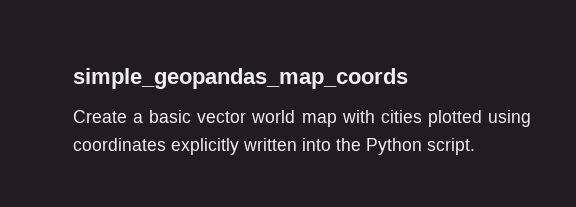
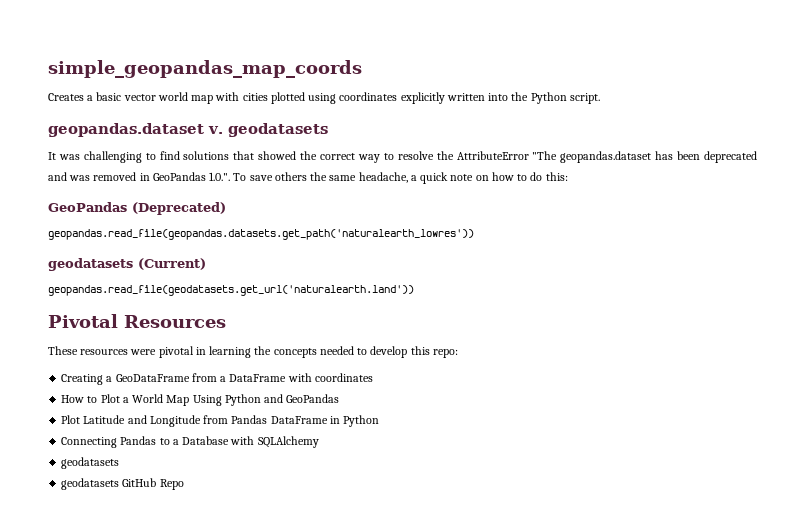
- Create a basic vector world map with cities plotted using coordinates explicitly written into the Python script.
+ Creates a basic vector world map with cities plotted using coordinates explicitly written into the Python script.
+ geopandas.dataset v. geodatasets
+ It was challenging to find solutions that showed the correct way to resolve the AttributeError "The geopandas.dataset has been deprecated and was removed in GeoPandas 1.0.". To save others the same headache, a quick note on how to do this:
+ GeoPandas (Deprecated)
+ geopandas.read_file(geopandas.datasets.get_path('naturalearth_lowres'))
+ geodatasets (Current)
+ geopandas.read_file(geodatasets.get_url('naturalearth.land'))
+ Pivotal Resources
+ These resources were pivotal in learning the concepts needed to develop this repo:
+ Creating a GeoDataFrame from a DataFrame with coordinates
+ How to Plot a World Map Using Python and GeoPandas
+ Plot Latitude and Longitude from Pandas DataFrame in Python
+ Connecting Pandas to a Database with SQLAlchemy
+ geodatasets
+ geodatasets GitHub Repo

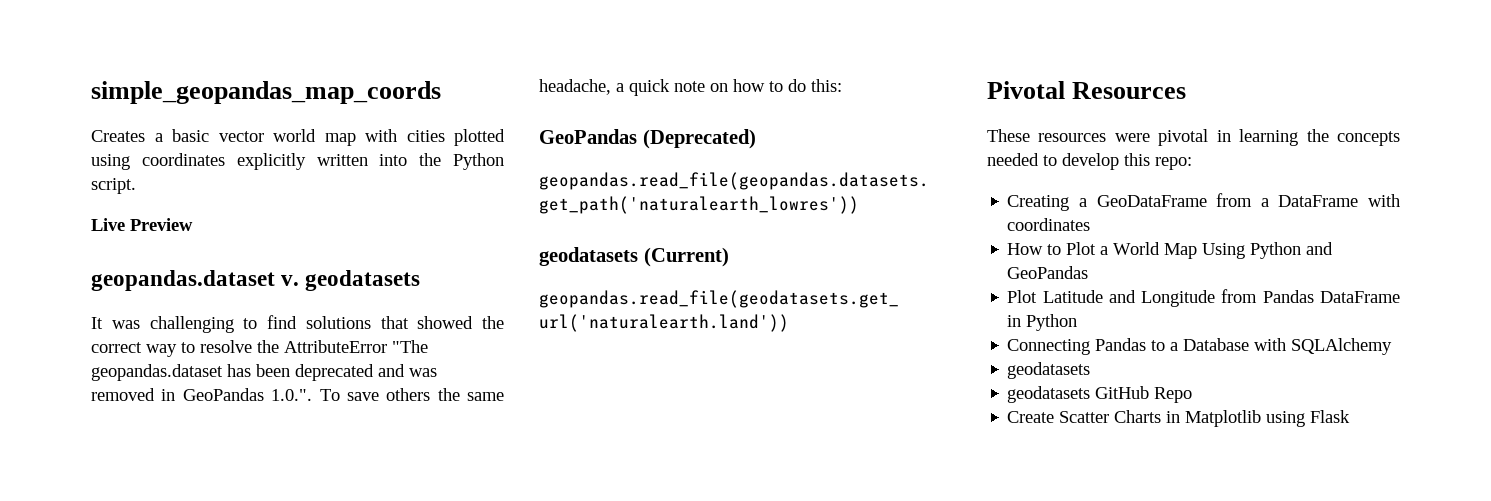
+ Live Preview
+ Create Scatter Charts in Matplotlib using Flask

